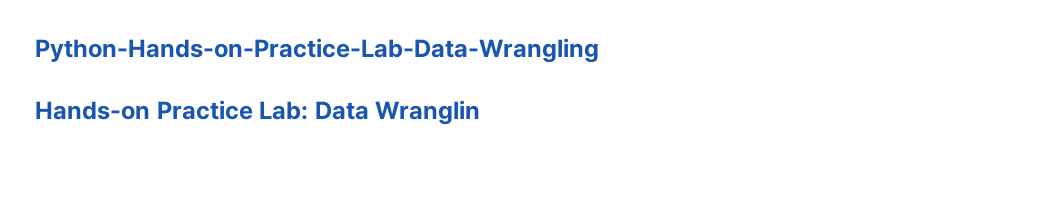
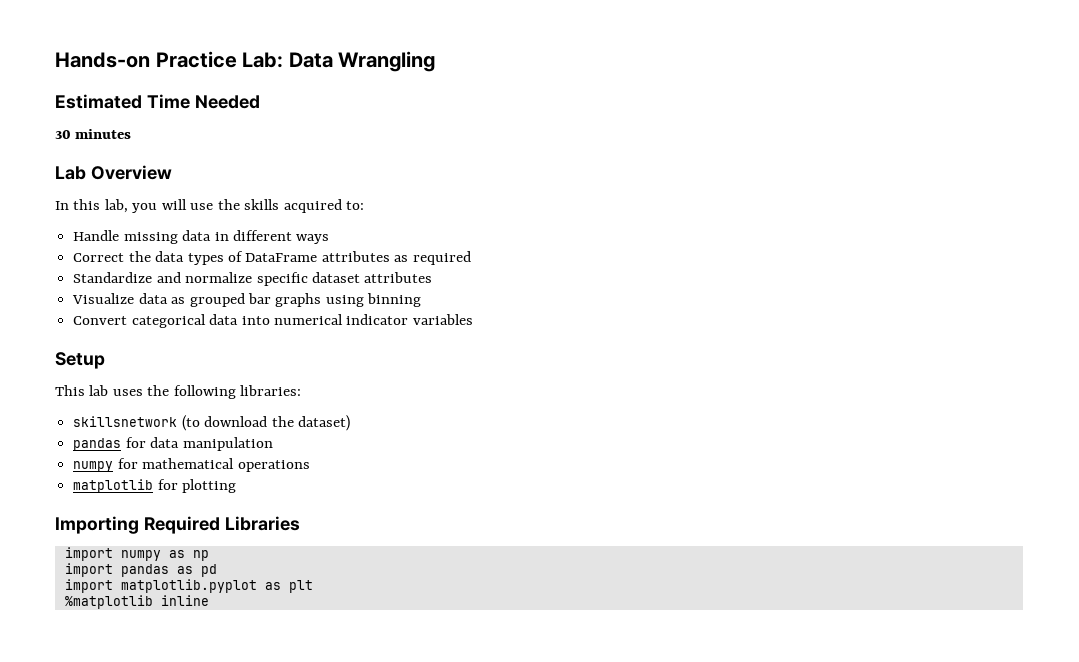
- Python-Hands-on-Practice-Lab-Data-Wrangling
- Hands-on Practice Lab: Data Wranglin
+ Hands-on Practice Lab: Data Wrangling
+ Estimated Time Needed
+ 30 minutes
+ Lab Overview
+ In this lab, you will use the skills acquired to:
+ Handle missing data in different ways
+ Correct the data types of DataFrame attributes as required
+ Standardize and normalize specific dataset attributes
+ Visualize data as grouped bar graphs using binning
+ Convert categorical data into numerical indicator variables
+ Setup
+ This lab uses the following libraries:
+ skillsnetwork (to download the dataset)
+ pandas for data manipulation
+ numpy for mathematical operations
+ matplotlib for plotting
+ Importing Required Libraries
+ import numpy as np
+ import pandas as pd
+ import matplotlib.pyplot as plt
+ %matplotlib inline

